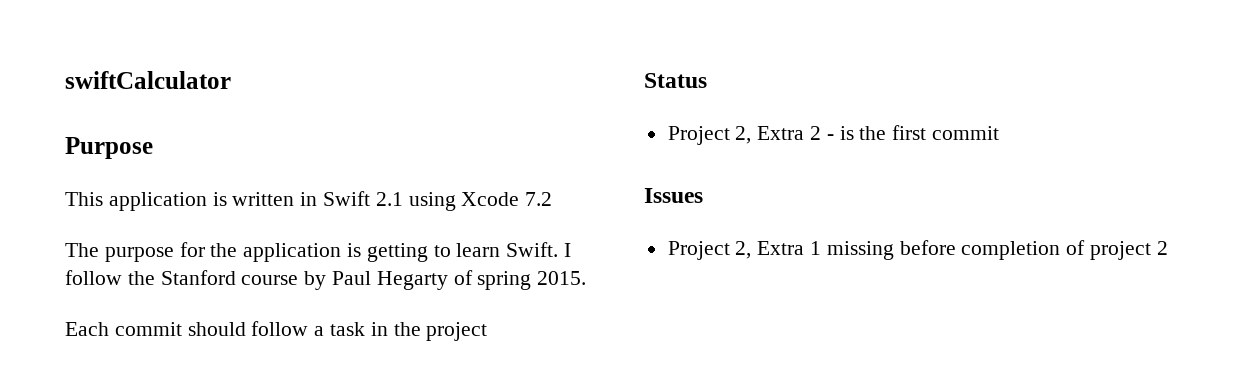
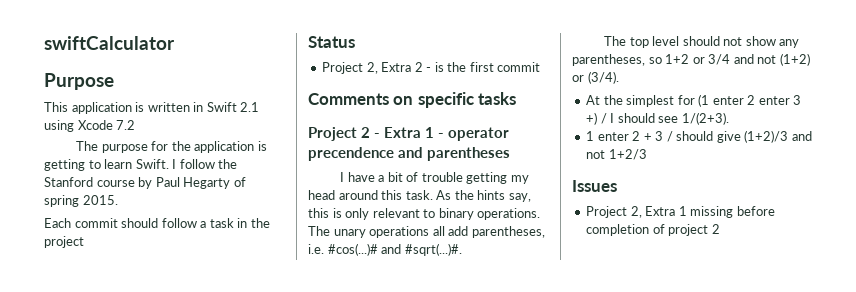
+ Comments on specific tasks
+ Project 2 - Extra 1 - operator precendence and parentheses
+ I have a bit of trouble getting my head around this task. As the hints say, this is only relevant to binary operations. The unary operations all add parentheses, i.e. #cos(...)# and #sqrt(...)#.
+ The top level should not show any parentheses, so 1+2 or 3/4 and not (1+2) or (3/4).
+ At the simplest for (1 enter 2 enter 3 +) / I should see 1/(2+3).
+ 1 enter 2 + 3 / should give (1+2)/3 and not 1+2/3

